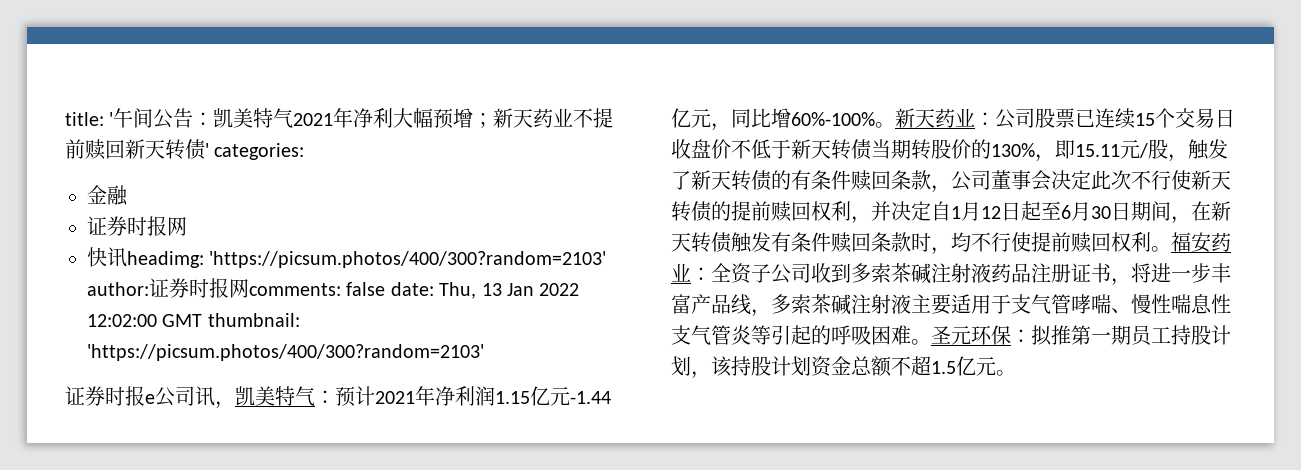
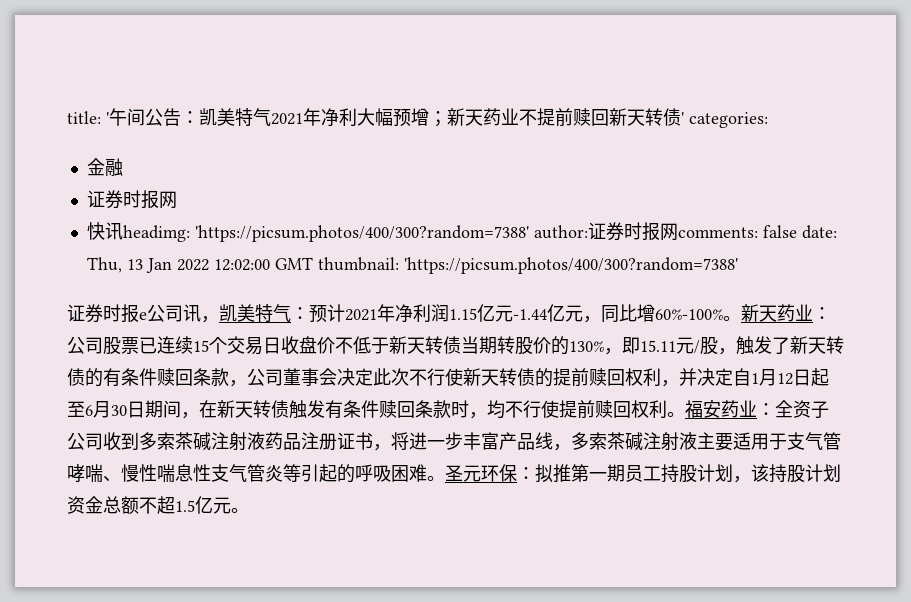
- 快讯headimg: 'https://picsum.photos/400/300?random=2103' author:证券时报网comments: false date: Thu, 13 Jan 2022 12:02:00 GMT thumbnail: 'https://picsum.photos/400/300?random=2103'
+ 快讯headimg: 'https://picsum.photos/400/300?random=7388' author:证券时报网comments: false date: Thu, 13 Jan 2022 12:02:00 GMT thumbnail: 'https://picsum.photos/400/300?random=7388'

